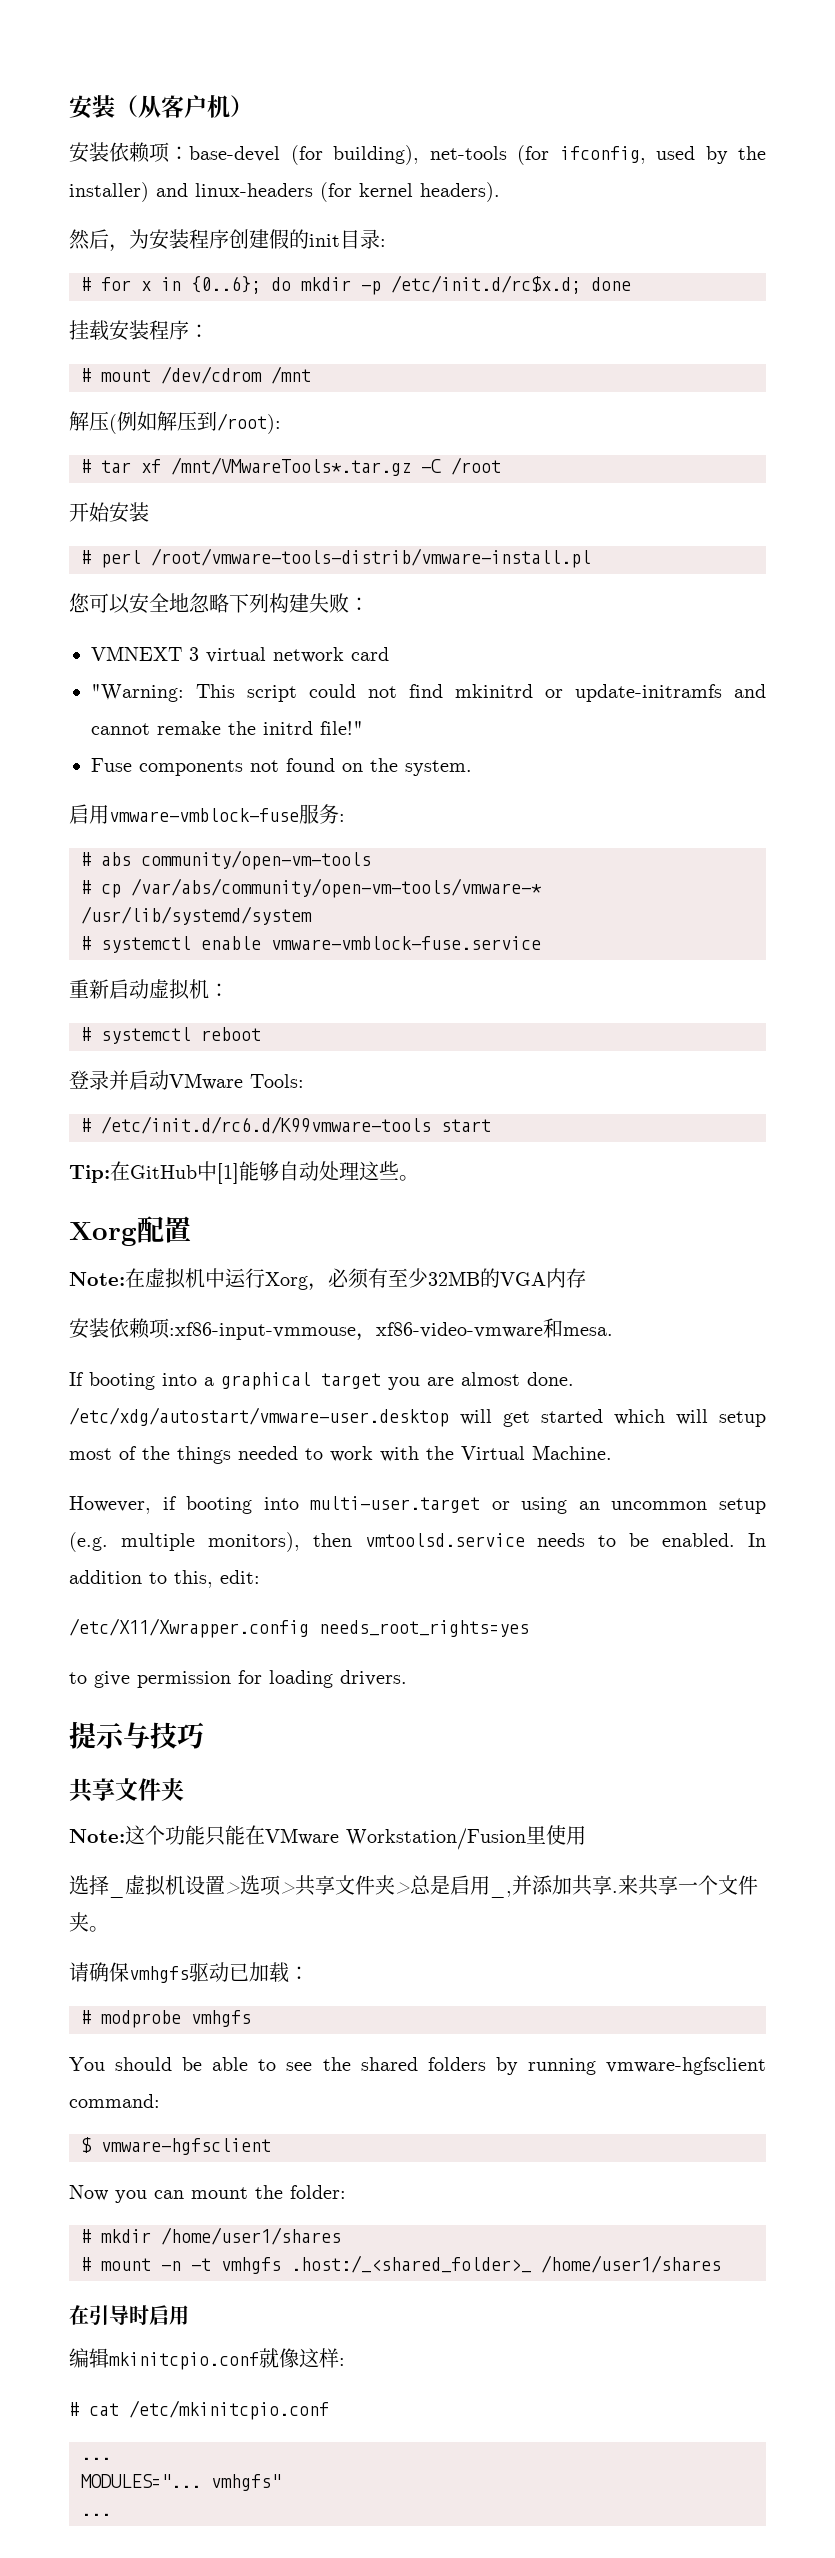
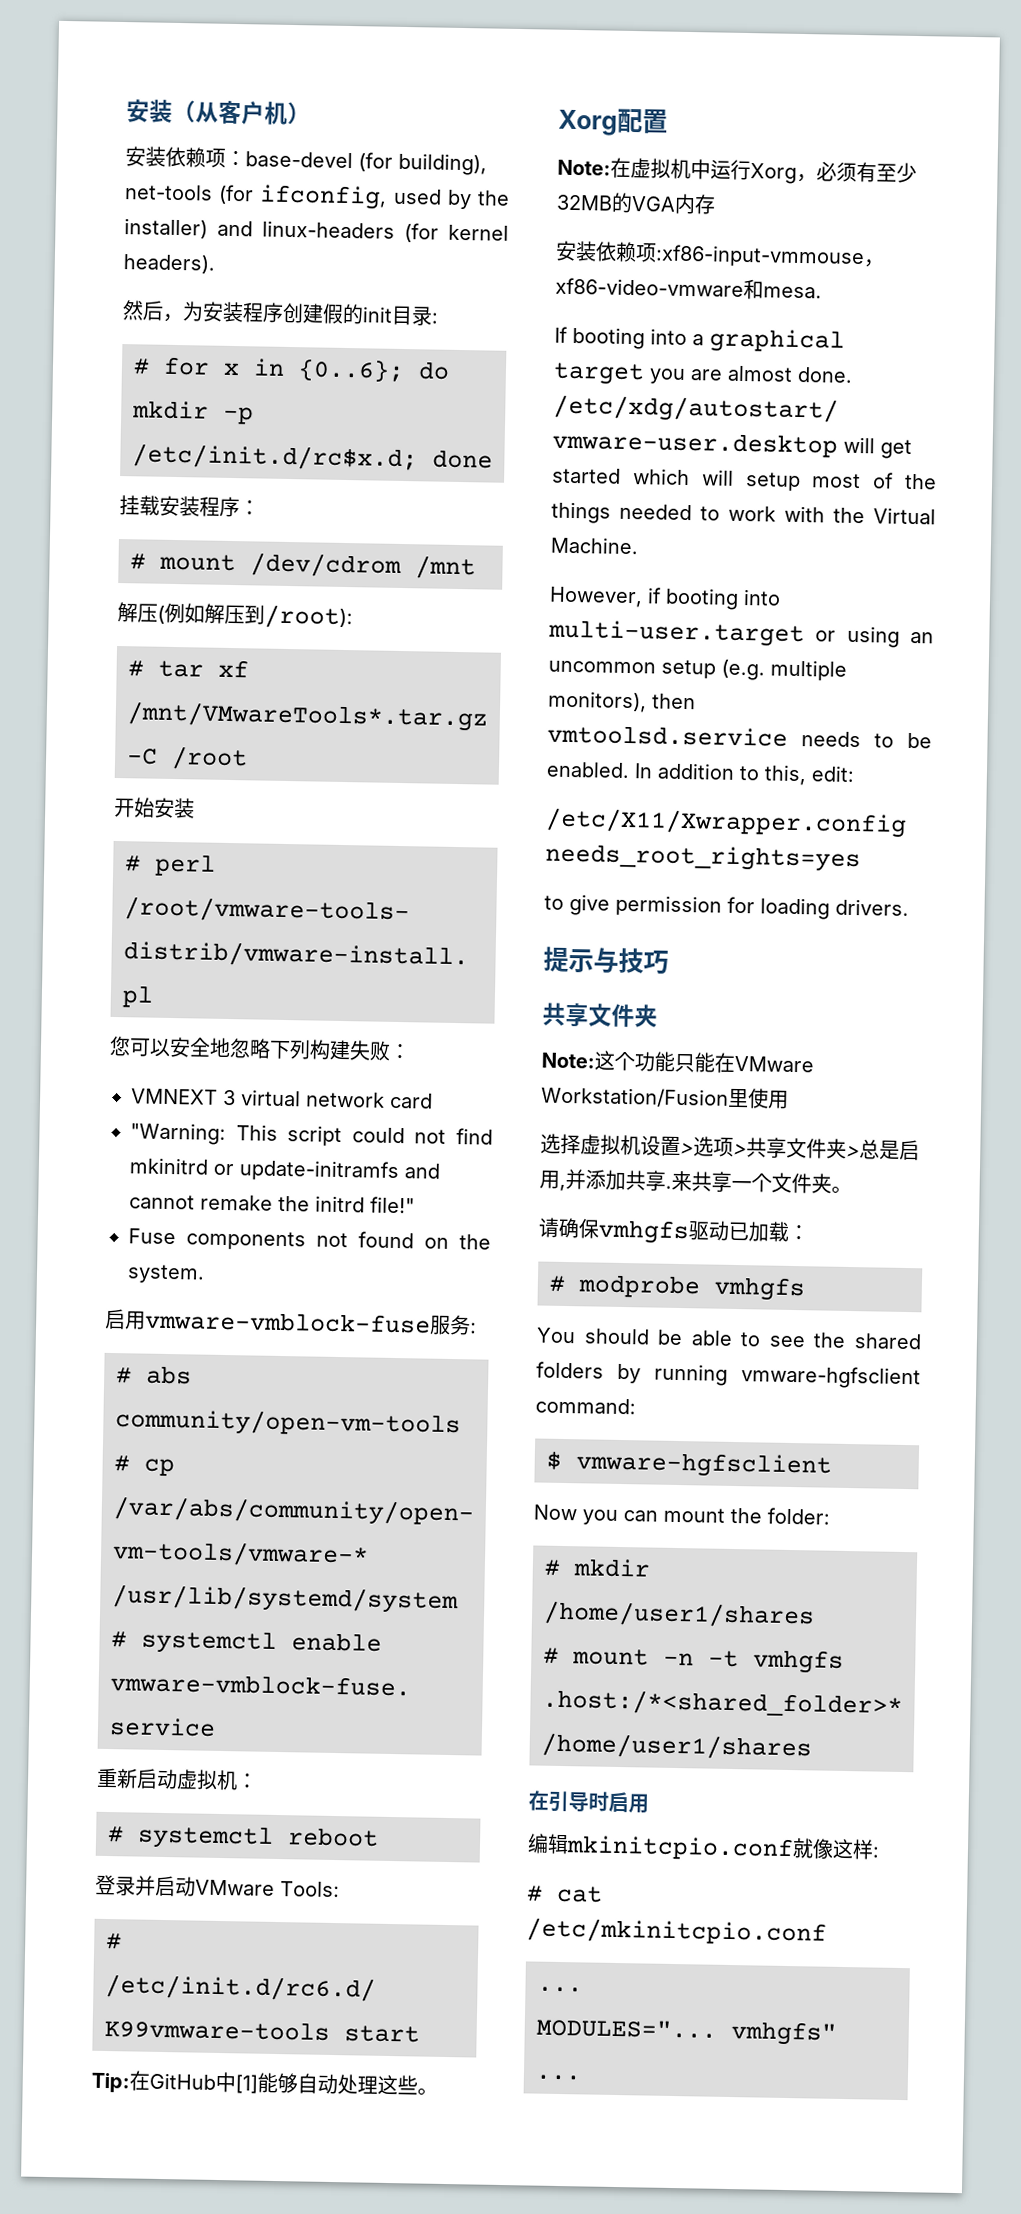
- 选择_虚拟机设置>选项>共享文件夹>总是启用_,并添加共享.
+ 选择虚拟机设置>选项>共享文件夹>总是启用,并添加共享.
- # mount -n -t vmhgfs .host:/_<shared_folder>_ /home/user1/shares
+ # mount -n -t vmhgfs .host:/*<shared_folder>* /home/user1/shares

